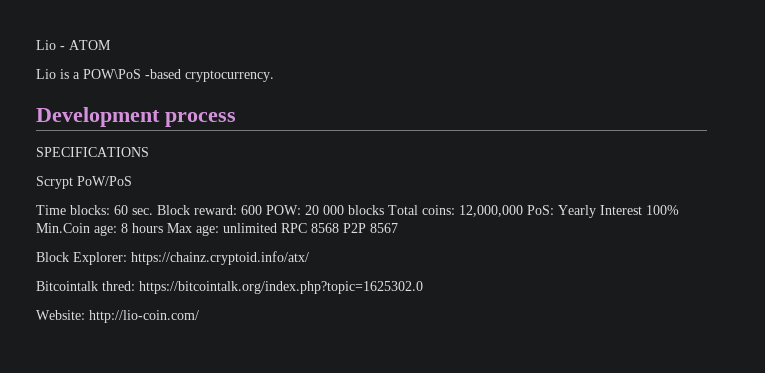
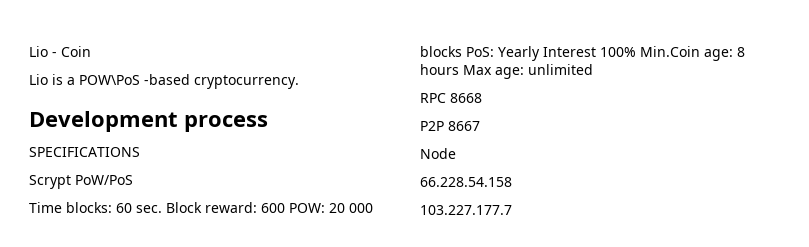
- Lio - ATOM
+ Lio - Coin
- Time blocks: 60 sec. Block reward: 600 POW: 20 000 blocks Total coins: 12,000,000 PoS: Yearly Interest 100% Min.Coin age: 8 hours Max age: unlimited RPC 8568 P2P 8567
- Block Explorer: https://chainz.cryptoid.info/atx/
- Bitcointalk thred: https://bitcointalk.org/index.php?topic=1625302.0
- Website: http://lio-coin.com/
+ Time blocks: 60 sec. Block reward: 600 POW: 20 000 blocks PoS: Yearly Interest 100% Min.Coin age: 8 hours Max age: unlimited
+ RPC 8668
+ P2P 8667
+ Node
+ 66.228.54.158
+ 103.227.177.7

